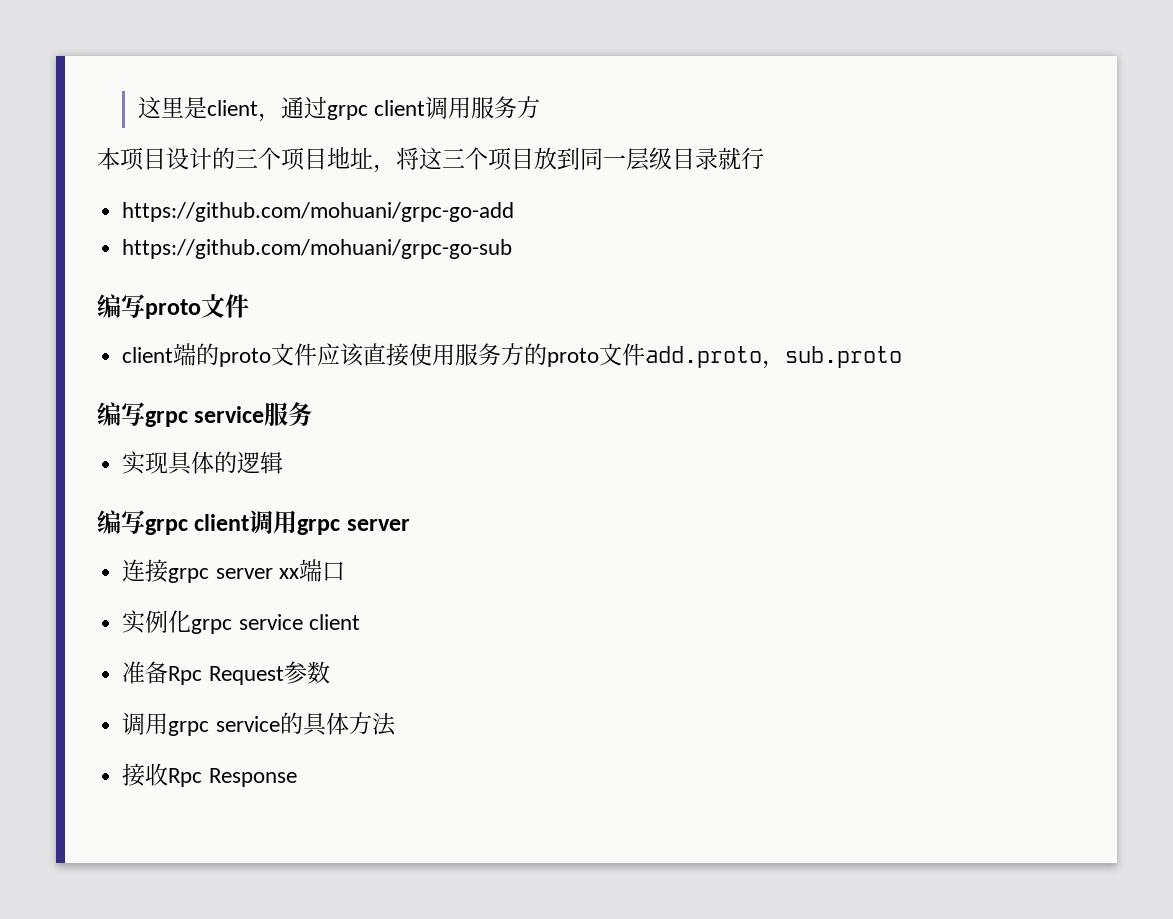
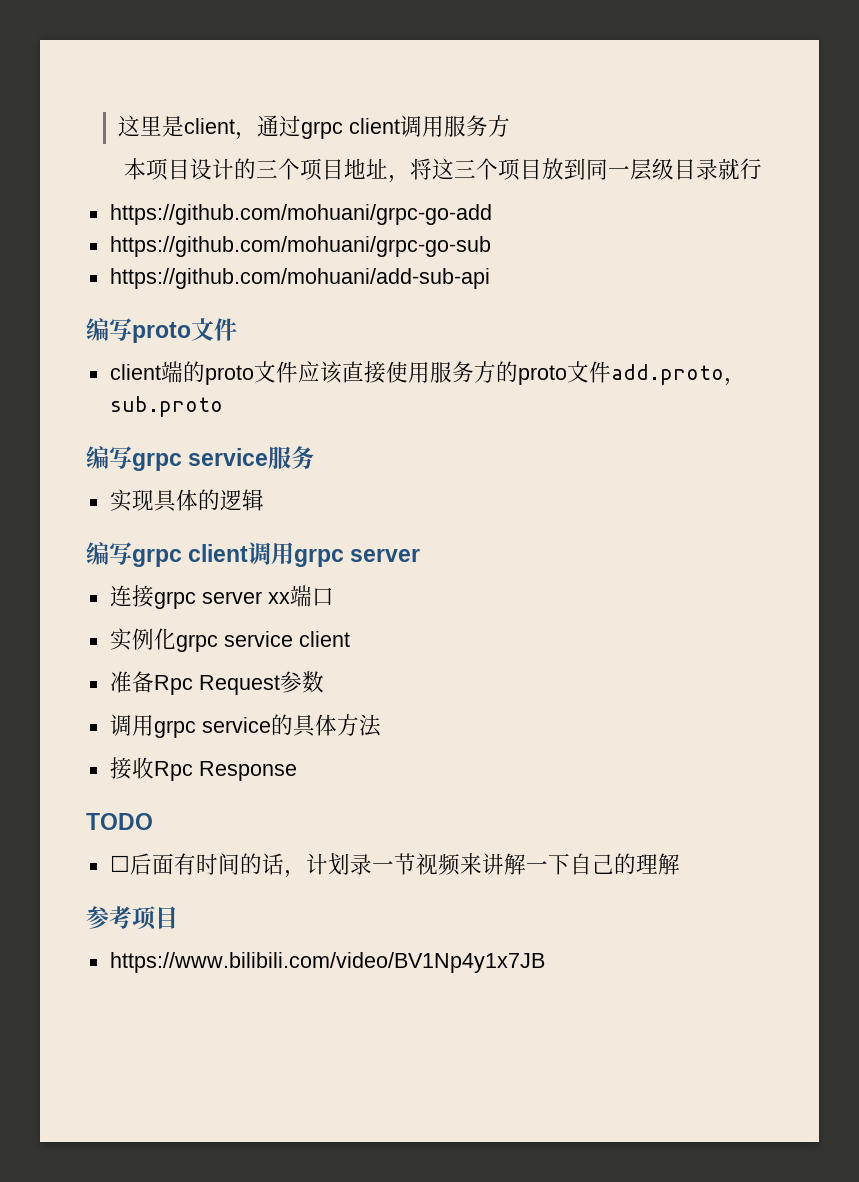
+ https://github.com/mohuani/add-sub-api
+ TODO
+ ☐后面有时间的话，计划录一节视频来讲解一下自己的理解
+ 参考项目
+ https://www.bilibili.com/video/BV1Np4y1x7JB

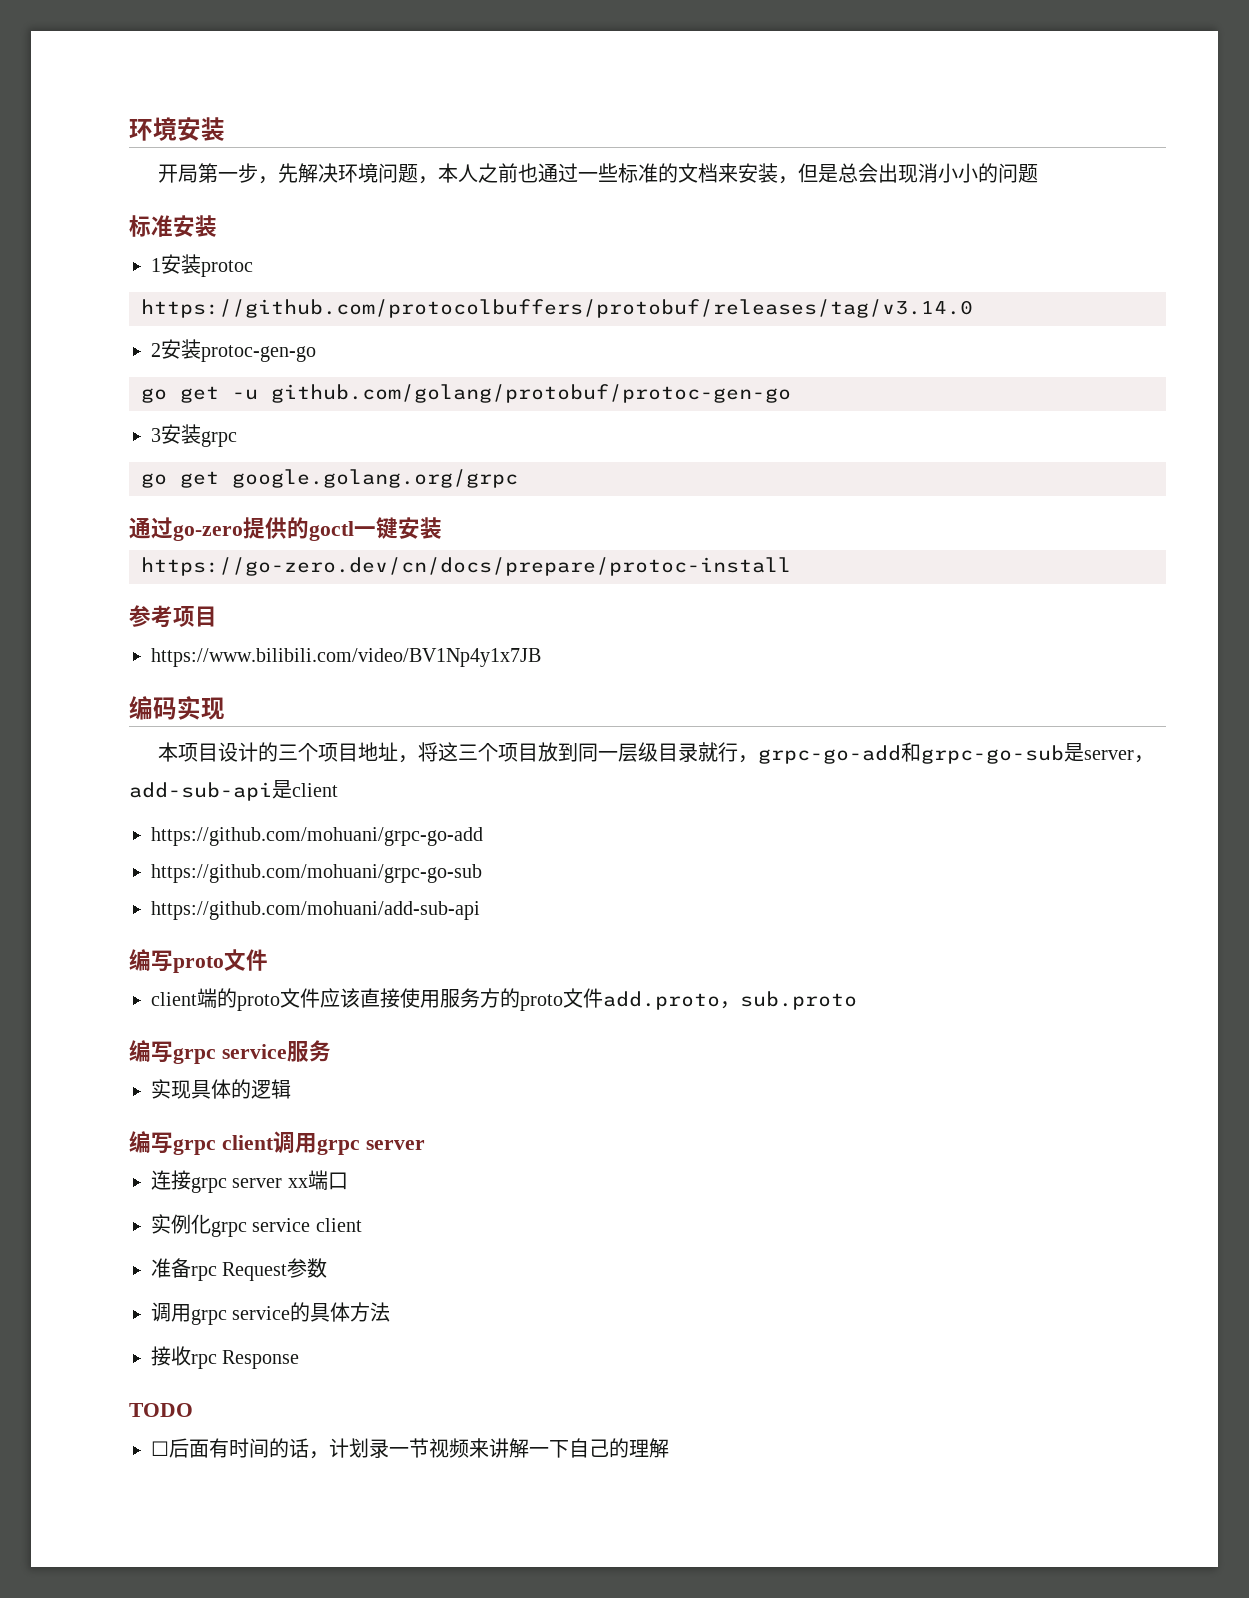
- 这里是client，通过grpc client调用服务方
+ 环境安装
+ 开局第一步，先解决环境问题，本人之前也通过一些标准的文档来安装，但是总会出现消小小的问题
+ 标准安装
+ 1安装protoc
+ https://github.com/protocolbuffers/protobuf/releases/tag/v3.14.0
+ 2安装protoc-gen-go
+ go get -u github.com/golang/protobuf/protoc-gen-go
+ 3安装grpc
+ go get google.golang.org/grpc
+ 通过go-zero提供的goctl一键安装
+ https://go-zero.dev/cn/docs/prepare/protoc-install
+ 参考项目
+ https://www.bilibili.com/video/BV1Np4y1x7JB
+ 编码实现
- 本项目设计的三个项目地址，将这三个项目放到同一层级目录就行
+ 本项目设计的三个项目地址，将这三个项目放到同一层级目录就行，grpc-go-add和grpc-go-sub是server，add-sub-api是client
- 准备Rpc Request参数
+ 准备rpc Request参数
- 接收Rpc Response
+ 接收rpc Response
- 参考项目
- https://www.bilibili.com/video/BV1Np4y1x7JB

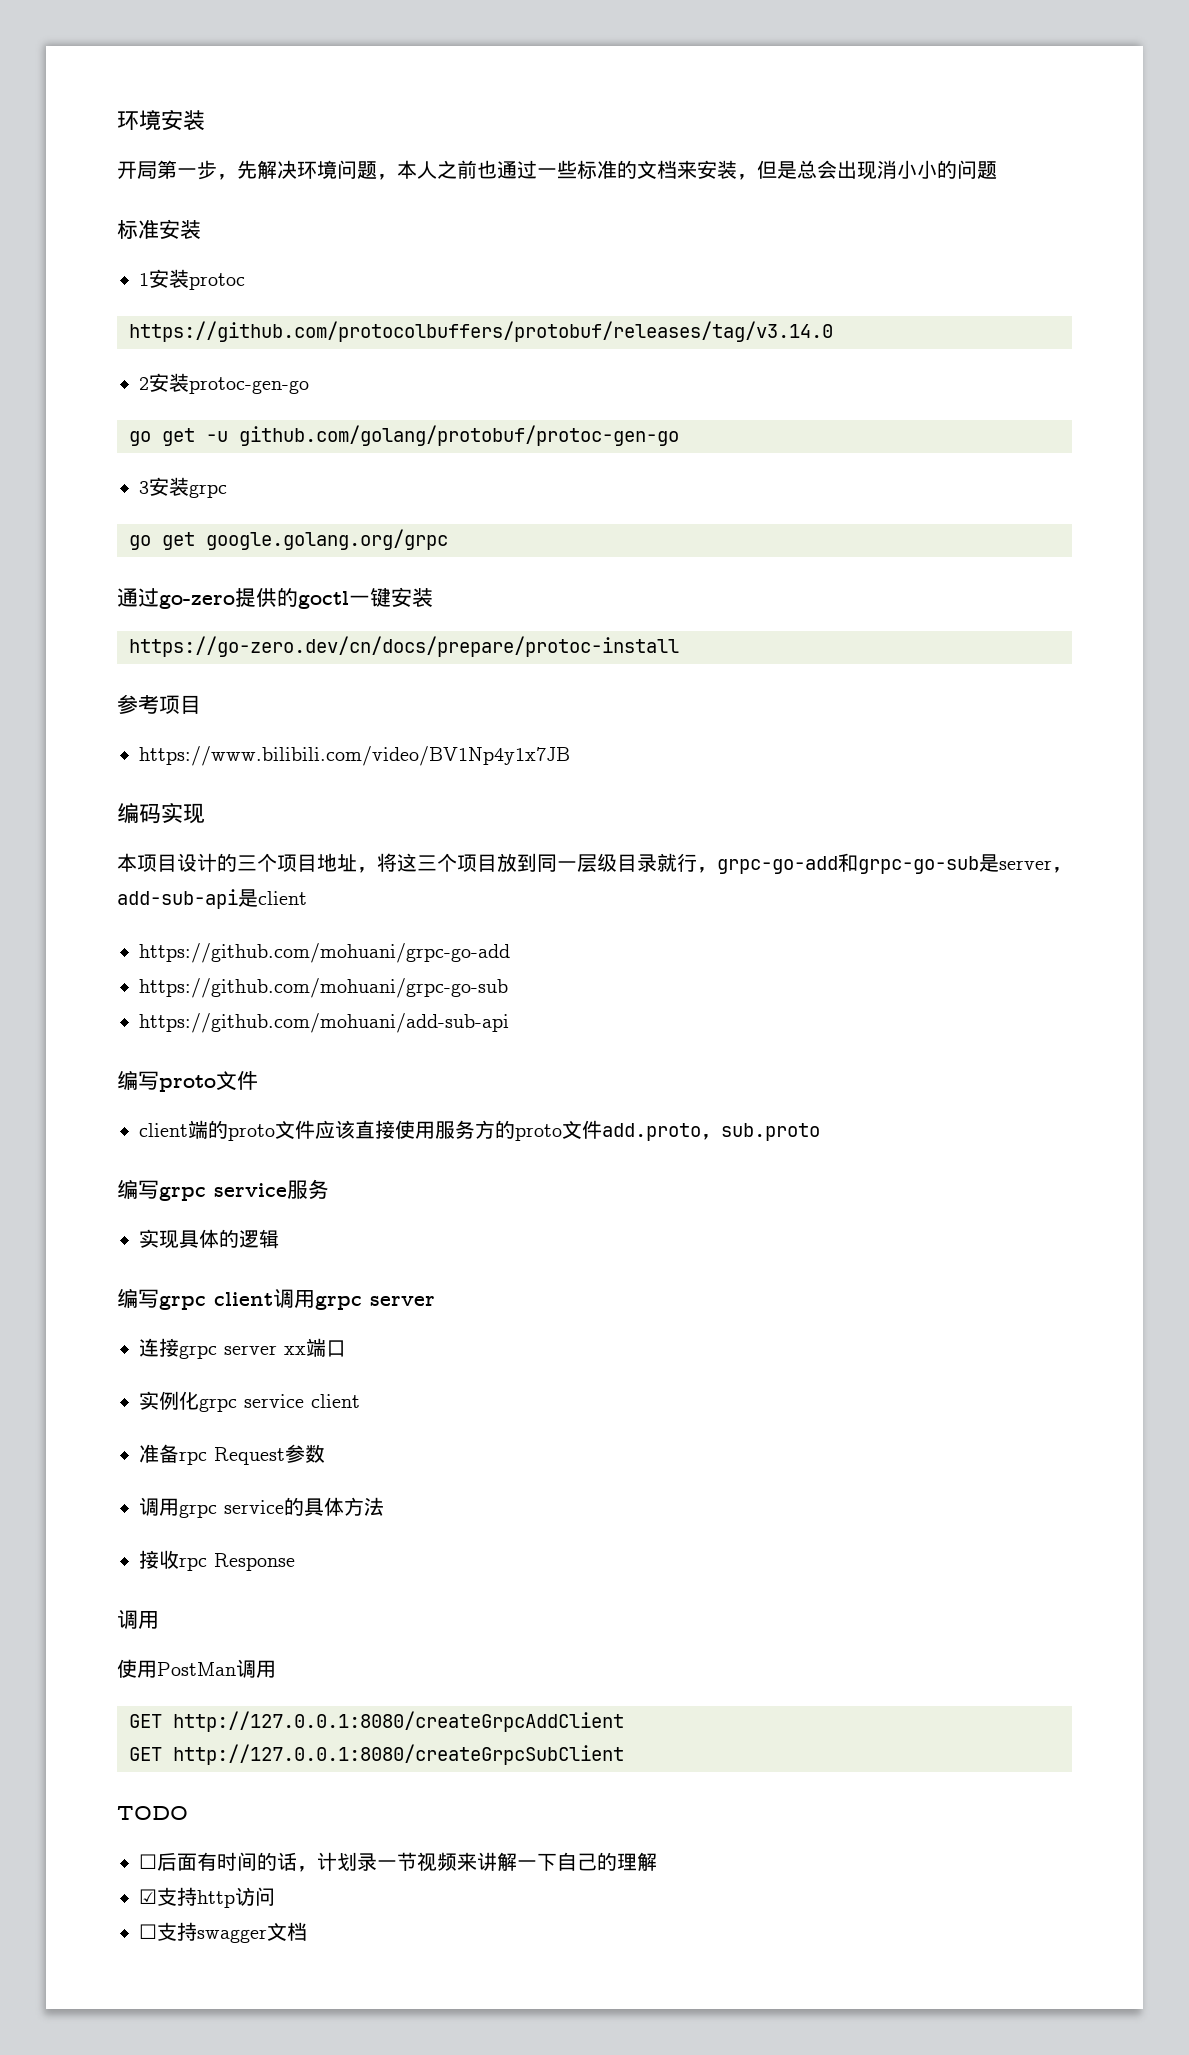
  接收rpc Response
+ 调用
+ 使用PostMan调用
+ GET http://127.0.0.1:8080/createGrpcAddClient
+ GET http://127.0.0.1:8080/createGrpcSubClient
+ ☑支持http访问
+ ☐支持swagger文档

